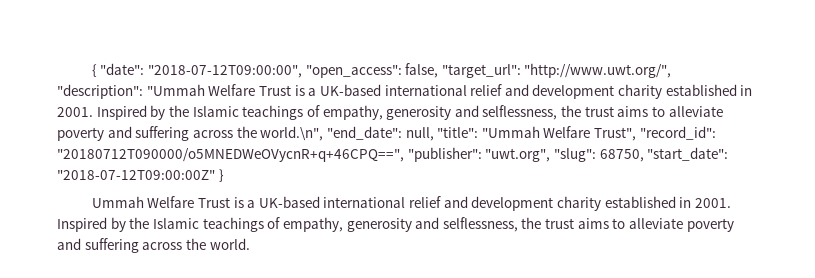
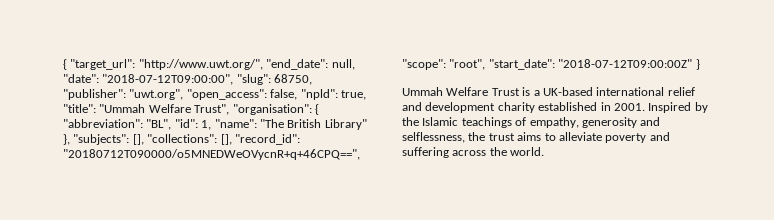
- { "date": "2018-07-12T09:00:00", "open_access": false, "target_url": "http://www.uwt.org/", "description": "Ummah Welfare Trust is a UK-based international relief and development charity established in 2001. Inspired by the Islamic teachings of empathy, generosity and selflessness, the trust aims to alleviate poverty and suffering across the world.\n", "end_date": null, "title": "Ummah Welfare Trust", "record_id": "20180712T090000/o5MNEDWeOVycnR+q+46CPQ==", "publisher": "uwt.org", "slug": 68750, "start_date": "2018-07-12T09:00:00Z" }
+ { "target_url": "http://www.uwt.org/", "end_date": null, "date": "2018-07-12T09:00:00", "slug": 68750, "publisher": "uwt.org", "open_access": false, "npld": true, "title": "Ummah Welfare Trust", "organisation": { "abbreviation": "BL", "id": 1, "name": "The British Library" }, "subjects": [], "collections": [], "record_id": "20180712T090000/o5MNEDWeOVycnR+q+46CPQ==", "scope": "root", "start_date": "2018-07-12T09:00:00Z" }

